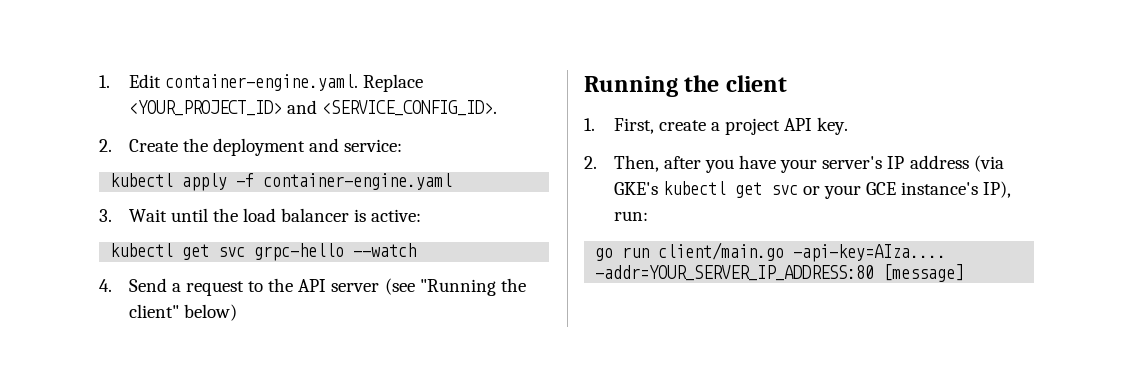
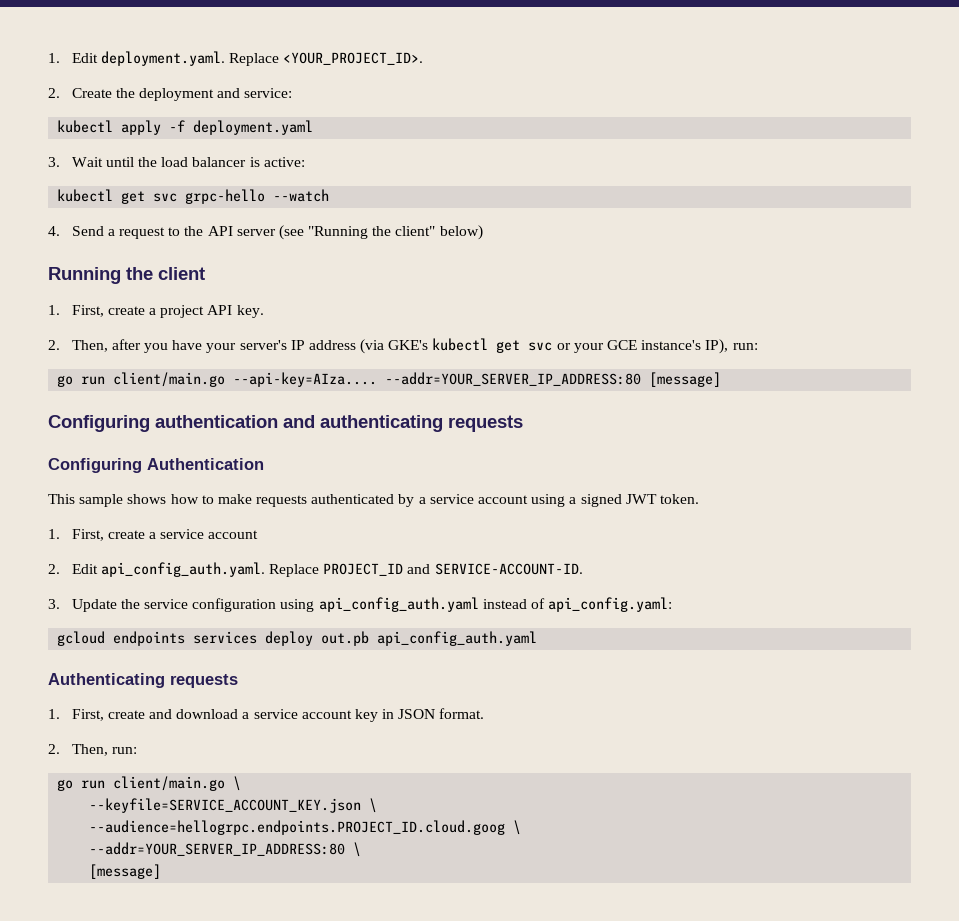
- 1. Edit container-engine.yaml. Replace <YOUR_PROJECT_ID> and <SERVICE_CONFIG_ID>.
+ 1. Edit deployment.yaml. Replace <YOUR_PROJECT_ID>.
- kubectl apply -f container-engine.yaml
+ kubectl apply -f deployment.yaml
- go run client/main.go -api-key=AIza.... -addr=YOUR_SERVER_IP_ADDRESS:80 [message]
+ go run client/main.go --api-key=AIza.... --addr=YOUR_SERVER_IP_ADDRESS:80 [message]
+ Configuring authentication and authenticating requests
+ Configuring Authentication
+ This sample shows how to make requests authenticated by a service account using a signed JWT token.
+ 1. First, create a service account
+ 2. Edit api_config_auth.yaml. Replace PROJECT_ID and SERVICE-ACCOUNT-ID.
+ 3. Update the service configuration using api_config_auth.yaml instead of api_config.yaml:
+ gcloud endpoints services deploy out.pb api_config_auth.yaml
+ Authenticating requests
+ 1. First, create and download a service account key in JSON format.
+ 2. Then, run:
+ go run client/main.go \
+ --keyfile=SERVICE_ACCOUNT_KEY.json \
+ --audience=hellogrpc.endpoints.PROJECT_ID.cloud.goog \
+ --addr=YOUR_SERVER_IP_ADDRESS:80 \
+ [message]

